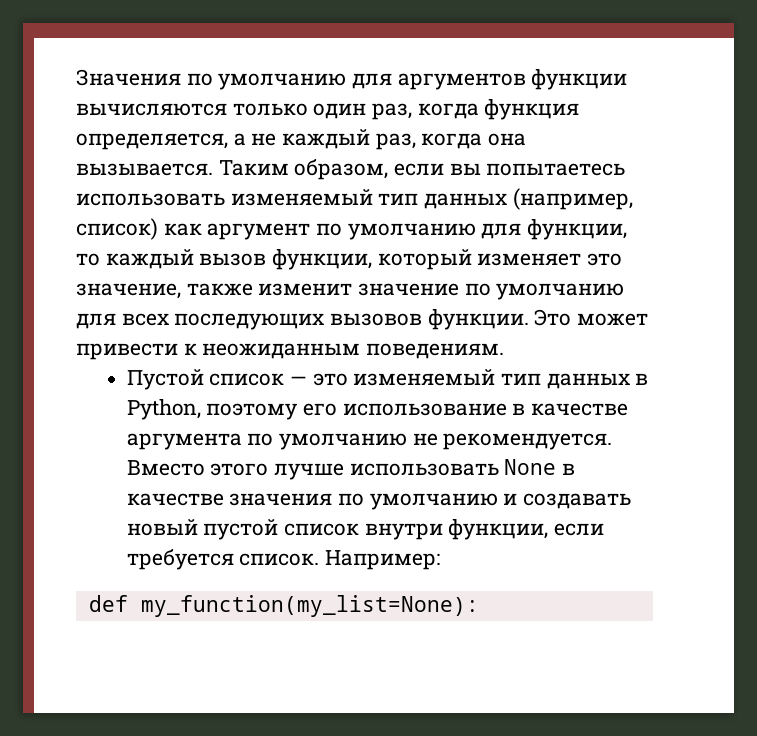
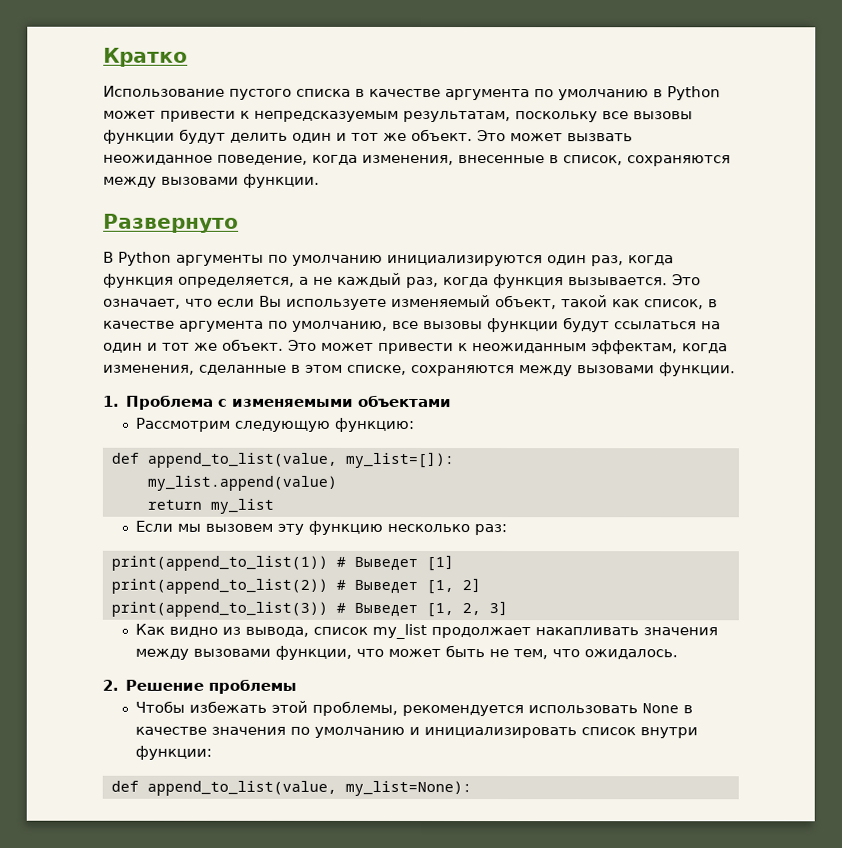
- Значения по умолчанию для аргументов функции вычисляются только один раз, когда функция определяется, а не каждый раз, когда она вызывается. Таким образом, если вы попытаетесь использовать изменяемый тип данных (например, список) как аргумент по умолчанию для функции, то каждый вызов функции, который изменяет это значение, также изменит значение по умолчанию для всех последующих вызовов функции.
+ Кратко
+ Использование пустого списка в качестве аргумента по умолчанию в Python может привести к непредсказуемым результатам, поскольку все вызовы функции будут делить один и тот же объект. Это может вызвать неожиданное поведение, когда изменения, внесенные в список, сохраняются между вызовами функции.
+ Развернуто
+ В Python аргументы по умолчанию инициализируются один раз, когда функция определяется, а не каждый раз, когда функция вызывается. Это означает, что если Вы используете изменяемый объект, такой как список, в качестве аргумента по умолчанию, все вызовы функции будут ссылаться на один и тот же объект.
- Это может привести к неожиданным поведениям.
- Пустой список — это изменяемый тип данных в Python, поэтому его использование в качестве аргумента по умолчанию не рекомендуется. Вместо этого лучше использовать None в качестве значения по умолчанию и создавать новый пустой список внутри функции, если требуется список. Например:
- def my_function(my_list=None):
+ Это может привести к неожиданным эффектам, когда изменения, сделанные в этом списке, сохраняются между вызовами функции.
+ 1. Проблема с изменяемыми объектами
+ Рассмотрим следующую функцию:
+ def append_to_list(value, my_list=[]):
+ my_list.append(value)
+ return my_list
+ Если мы вызовем эту функцию несколько раз:
+ print(append_to_list(1)) # Выведет [1]
+ print(append_to_list(2)) # Выведет [1, 2]
+ print(append_to_list(3)) # Выведет [1, 2, 3]
+ Как видно из вывода, список my_list продолжает накапливать значения между вызовами функции, что может быть не тем, что ожидалось.
+ 2. Решение проблемы
+ Чтобы избежать этой проблемы, рекомендуется использовать None в качестве значения по умолчанию и инициализировать список внутри функции:
+ def append_to_list(value, my_list=None):

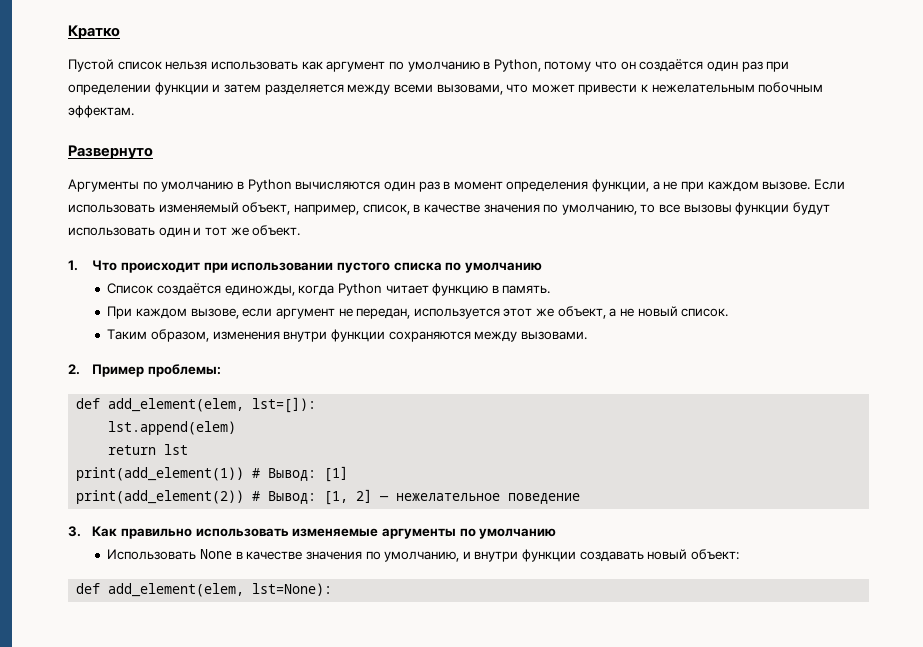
- Использование пустого списка в качестве аргумента по умолчанию в Python может привести к непредсказуемым результатам, поскольку все вызовы функции будут делить один и тот же объект. Это может вызвать неожиданное поведение, когда изменения, внесенные в список, сохраняются между вызовами функции.
+ Пустой список нельзя использовать как аргумент по умолчанию в Python, потому что он создаётся один раз при определении функции и затем разделяется между всеми вызовами, что может привести к нежелательным побочным эффектам.
  Развернуто
- В Python аргументы по умолчанию инициализируются один раз, когда функция определяется, а не каждый раз, когда функция вызывается. Это означает, что если Вы используете изменяемый объект, такой как список, в качестве аргумента по умолчанию, все вызовы функции будут ссылаться на один и тот же объект. Это может привести к неожиданным эффектам, когда изменения, сделанные в этом списке, сохраняются между вызовами функции.
- 1. Проблема с изменяемыми объектами
- Рассмотрим следующую функцию:
- def append_to_list(value, my_list=[]):
- my_list.append(value)
- return my_list
- Если мы вызовем эту функцию несколько раз:
- print(append_to_list(1)) # Выведет [1]
- print(append_to_list(2)) # Выведет [1, 2]
- print(append_to_list(3)) # Выведет [1, 2, 3]
- Как видно из вывода, список my_list продолжает накапливать значения между вызовами функции, что может быть не тем, что ожидалось.
- 2. Решение проблемы
- Чтобы избежать этой проблемы, рекомендуется использовать None в качестве значения по умолчанию и инициализировать список внутри функции:
- def append_to_list(value, my_list=None):
+ Аргументы по умолчанию в Python вычисляются один раз в момент определения функции, а не при каждом вызове. Если использовать изменяемый объект, например, список, в качестве значения по умолчанию, то все вызовы функции будут использовать один и тот же объект.
+ 1. Что происходит при использовании пустого списка по умолчанию
+ Список создаётся единожды, когда Python читает функцию в память.
+ При каждом вызове, если аргумент не передан, используется этот же объект, а не новый список.
+ Таким образом, изменения внутри функции сохраняются между вызовами.
+ 2. Пример проблемы:
+ def add_element(elem, lst=[]):
+ lst.append(elem)
+ return lst
+ print(add_element(1)) # Вывод: [1]
+ print(add_element(2)) # Вывод: [1, 2] — нежелательное поведение
+ 3. Как правильно использовать изменяемые аргументы по умолчанию
+ Использовать None в качестве значения по умолчанию, и внутри функции создавать новый объект:
+ def add_element(elem, lst=None):

